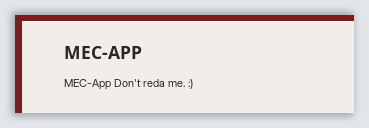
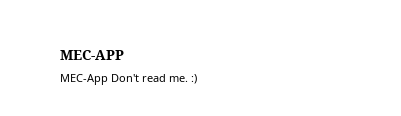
- MEC-App Don't reda me. :)
+ MEC-App Don't read me. :)

